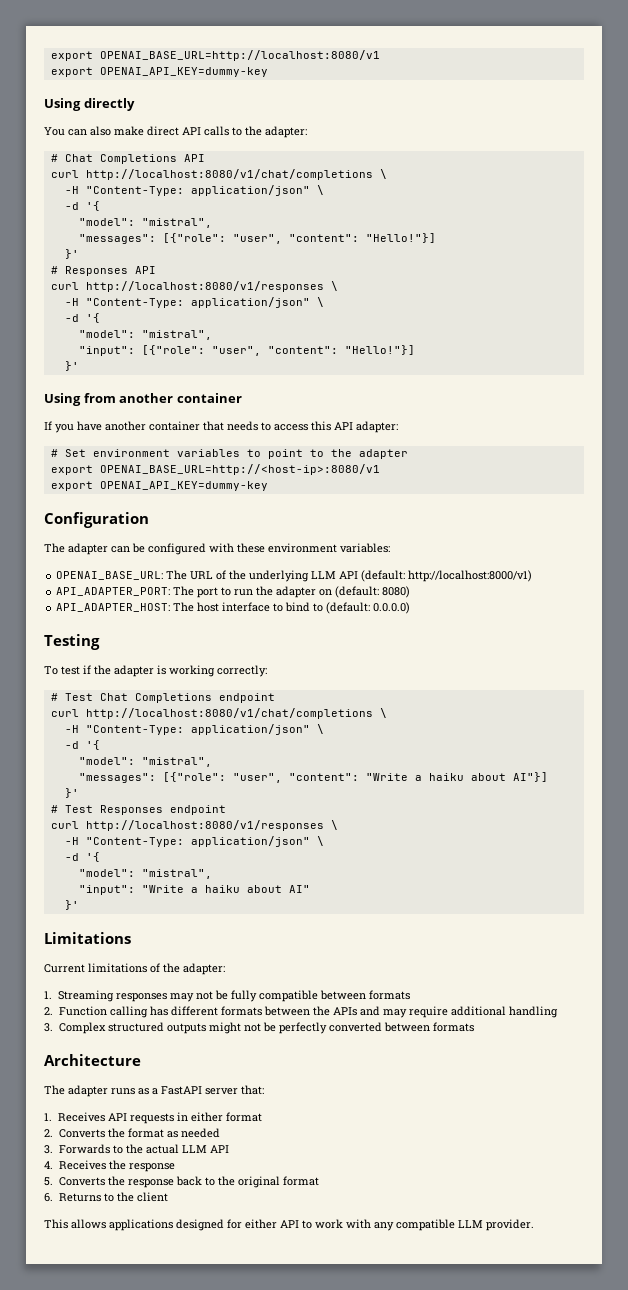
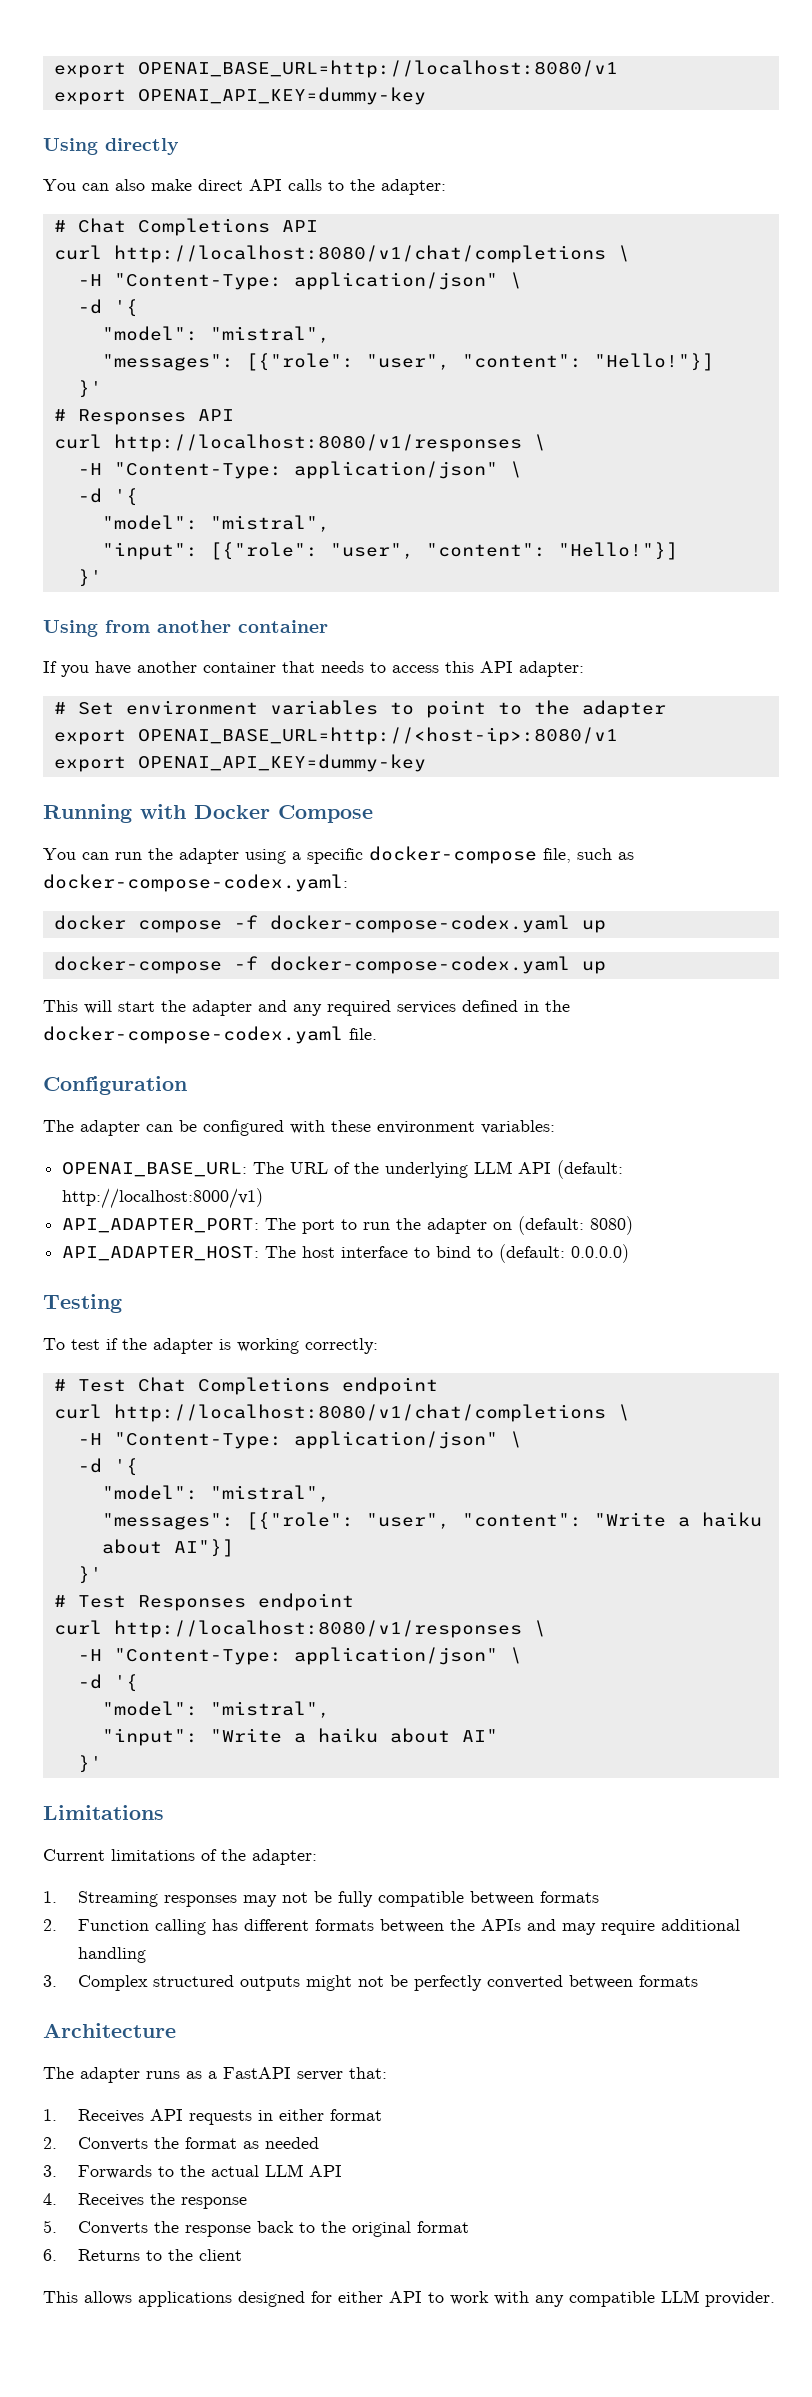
+ Running with Docker Compose
+ You can run the adapter using a specific docker-compose file, such as docker-compose-codex.yaml:
+ docker compose -f docker-compose-codex.yaml up
+ docker-compose -f docker-compose-codex.yaml up
+ This will start the adapter and any required services defined in the docker-compose-codex.yaml file.

